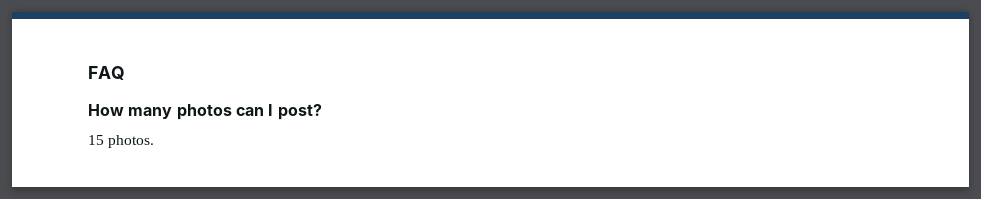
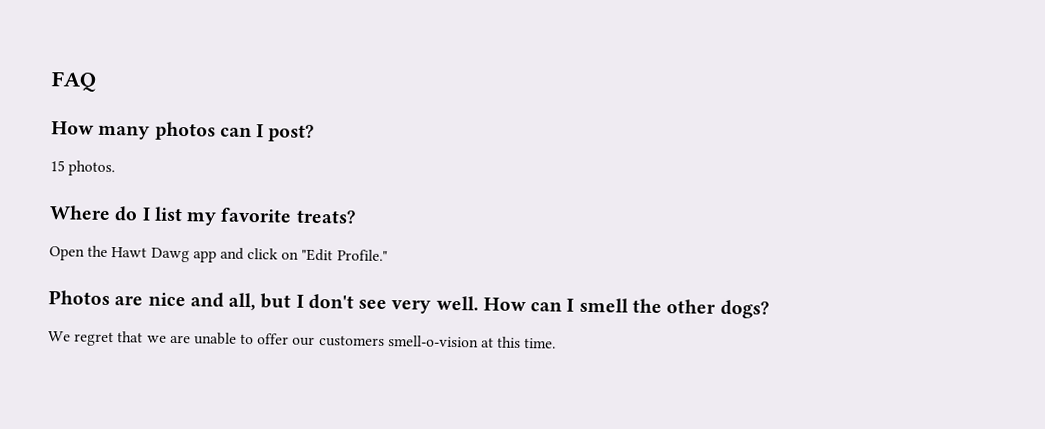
+ Where do I list my favorite treats?
+ Open the Hawt Dawg app and click on "Edit Profile."
+ Photos are nice and all, but I don't see very well. How can I smell the other dogs?
+ We regret that we are unable to offer our customers smell-o-vision at this time.

